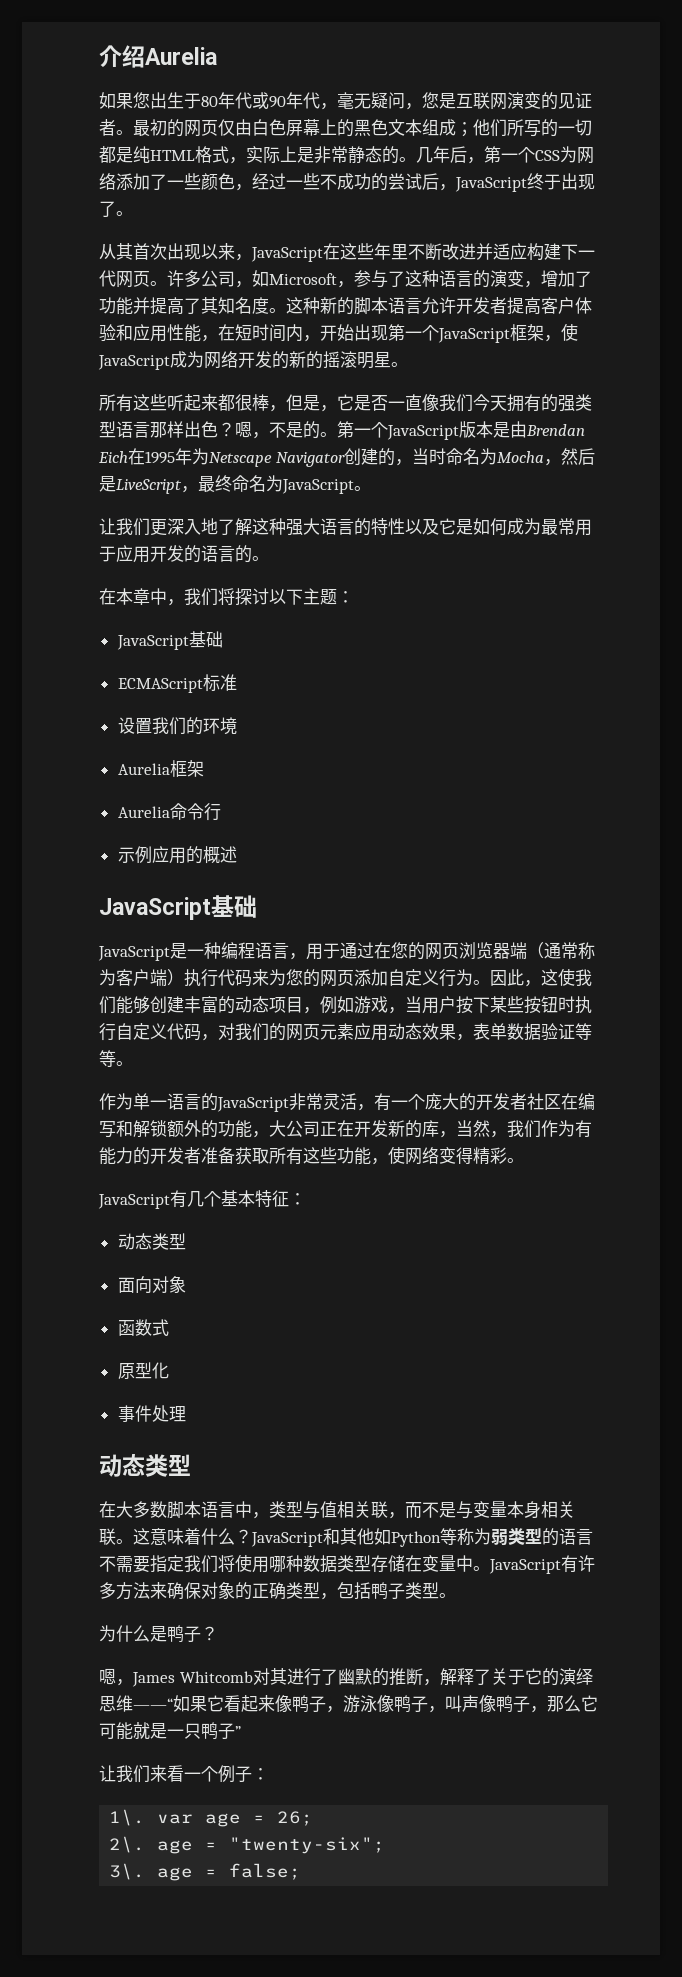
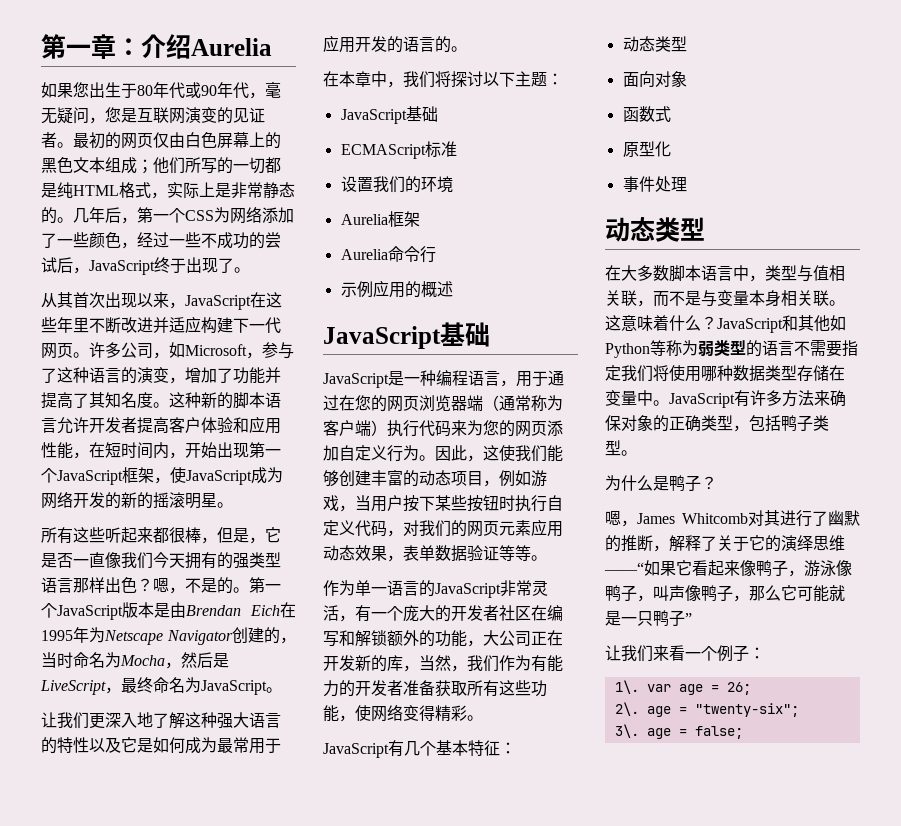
- 介绍Aurelia
+ 第一章：介绍Aurelia

